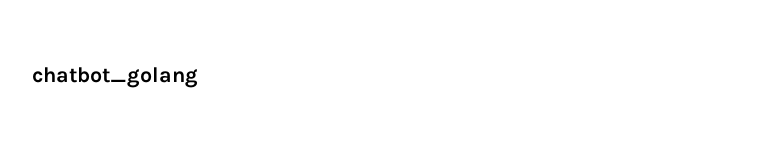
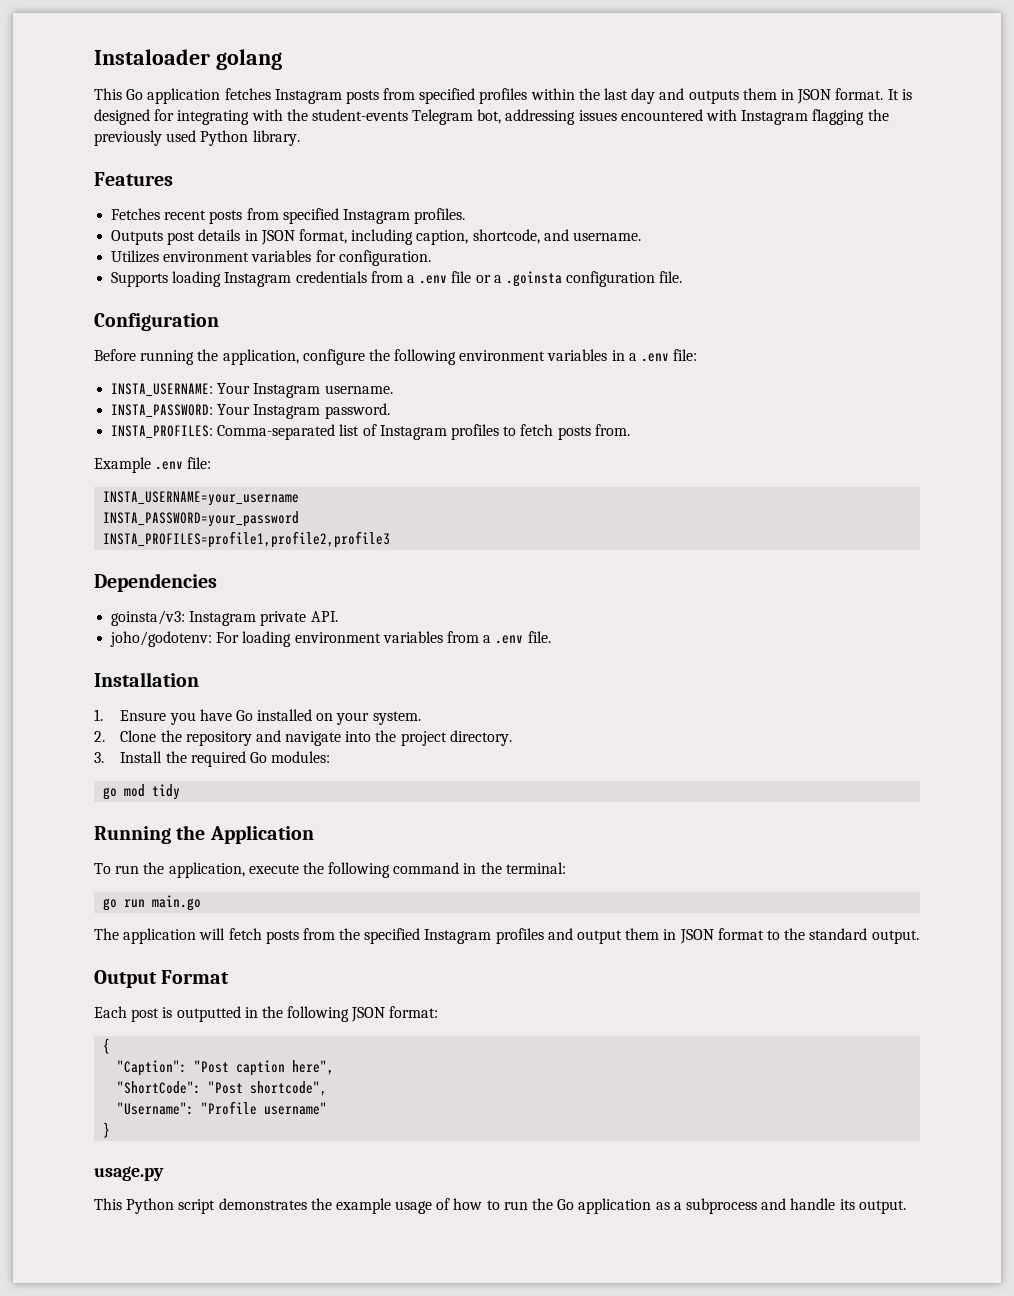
- chatbot_golang
+ Instaloader golang
+ This Go application fetches Instagram posts from specified profiles within the last day and outputs them in JSON format. It is designed for integrating with the student-events Telegram bot, addressing issues encountered with Instagram flagging the previously used Python library.
+ Features
+ Fetches recent posts from specified Instagram profiles.
+ Outputs post details in JSON format, including caption, shortcode, and username.
+ Utilizes environment variables for configuration.
+ Supports loading Instagram credentials from a .env file or a .goinsta configuration file.
+ Configuration
+ Before running the application, configure the following environment variables in a .env file:
+ INSTA_USERNAME: Your Instagram username.
+ INSTA_PASSWORD: Your Instagram password.
+ INSTA_PROFILES: Comma-separated list of Instagram profiles to fetch posts from.
+ Example .env file:
+ INSTA_USERNAME=your_username
+ INSTA_PASSWORD=your_password
+ INSTA_PROFILES=profile1,profile2,profile3
+ Dependencies
+ goinsta/v3: Instagram private API.
+ joho/godotenv: For loading environment variables from a .env file.
+ Installation
+ 1. Ensure you have Go installed on your system.
+ 2. Clone the repository and navigate into the project directory.
+ 3. Install the required Go modules:
+ go mod tidy
+ Running the Application
+ To run the application, execute the following command in the terminal:
+ go run main.go
+ The application will fetch posts from the specified Instagram profiles and output them in JSON format to the standard output.
+ Output Format
+ Each post is outputted in the following JSON format:
+ {
+ "Caption": "Post caption here",
+ "ShortCode": "Post shortcode",
+ "Username": "Profile username"
+ }
+ usage.py
+ This Python script demonstrates the example usage of how to run the Go application as a subprocess and handle its output.

